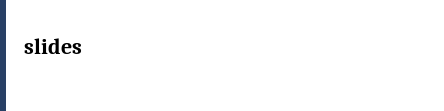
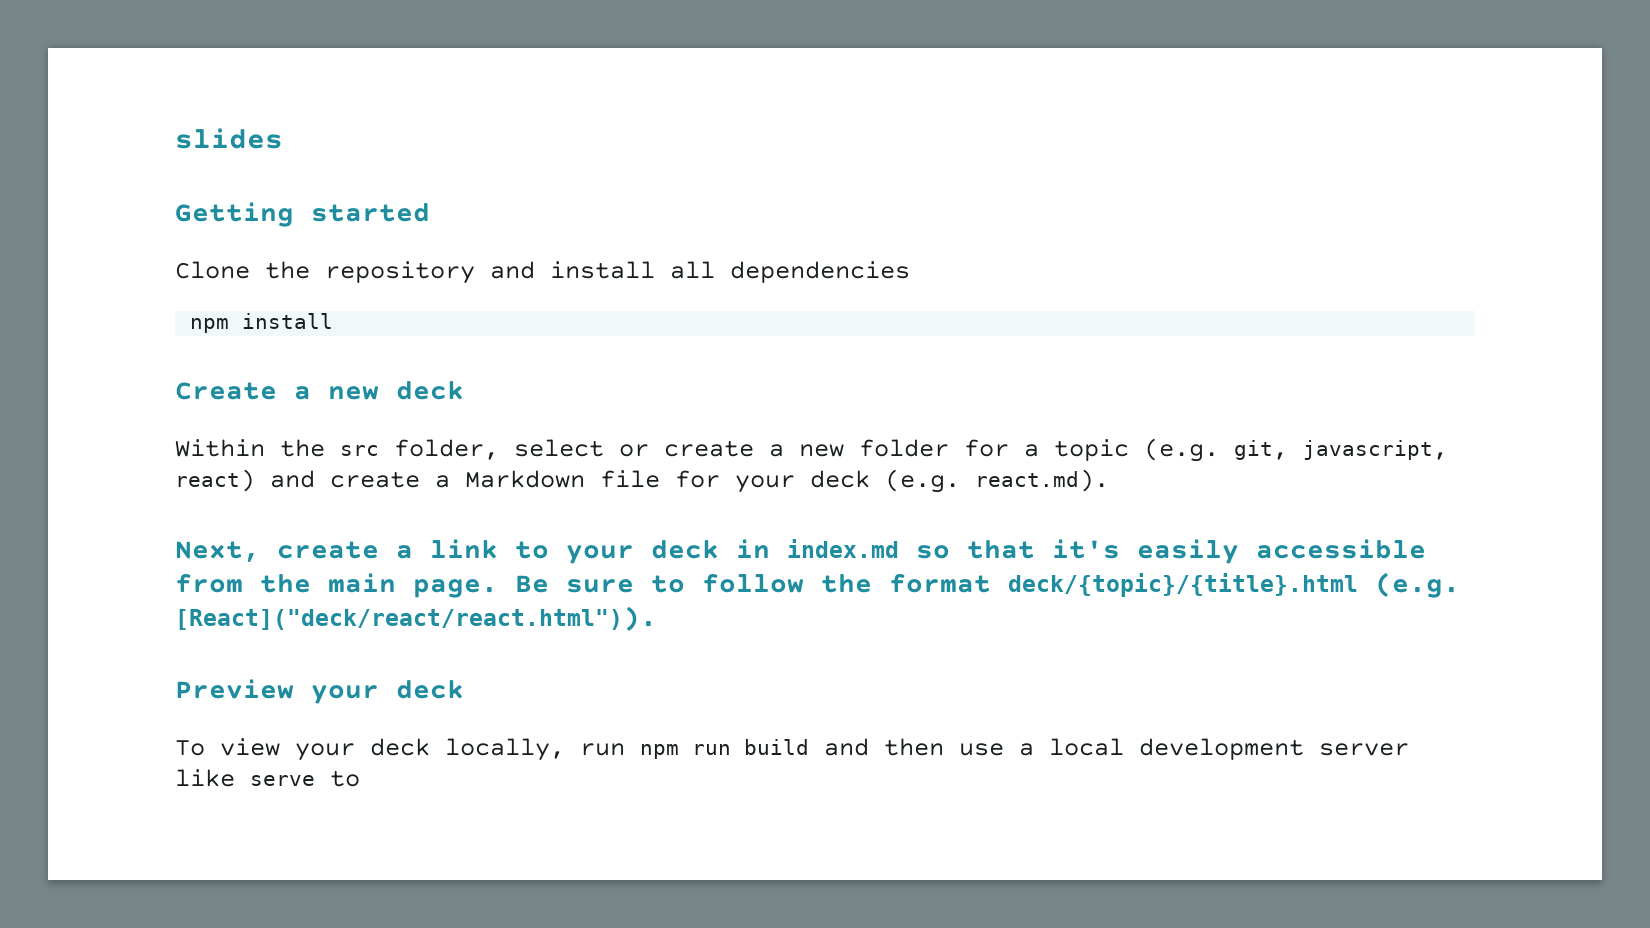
+ Getting started
+ Clone the repository and install all dependencies
+ npm install
+ Create a new deck
+ Within the src folder, select or create a new folder for a topic (e.g. git, javascript, react) and create a Markdown file for your deck (e.g. react.md).
+ Next, create a link to your deck in index.md so that it's easily accessible from the main page. Be sure to follow the format deck/{topic}/{title}.html (e.g. [React]("deck/react/react.html")).
+ Preview your deck
+ To view your deck locally, run npm run build and then use a local development server like serve to

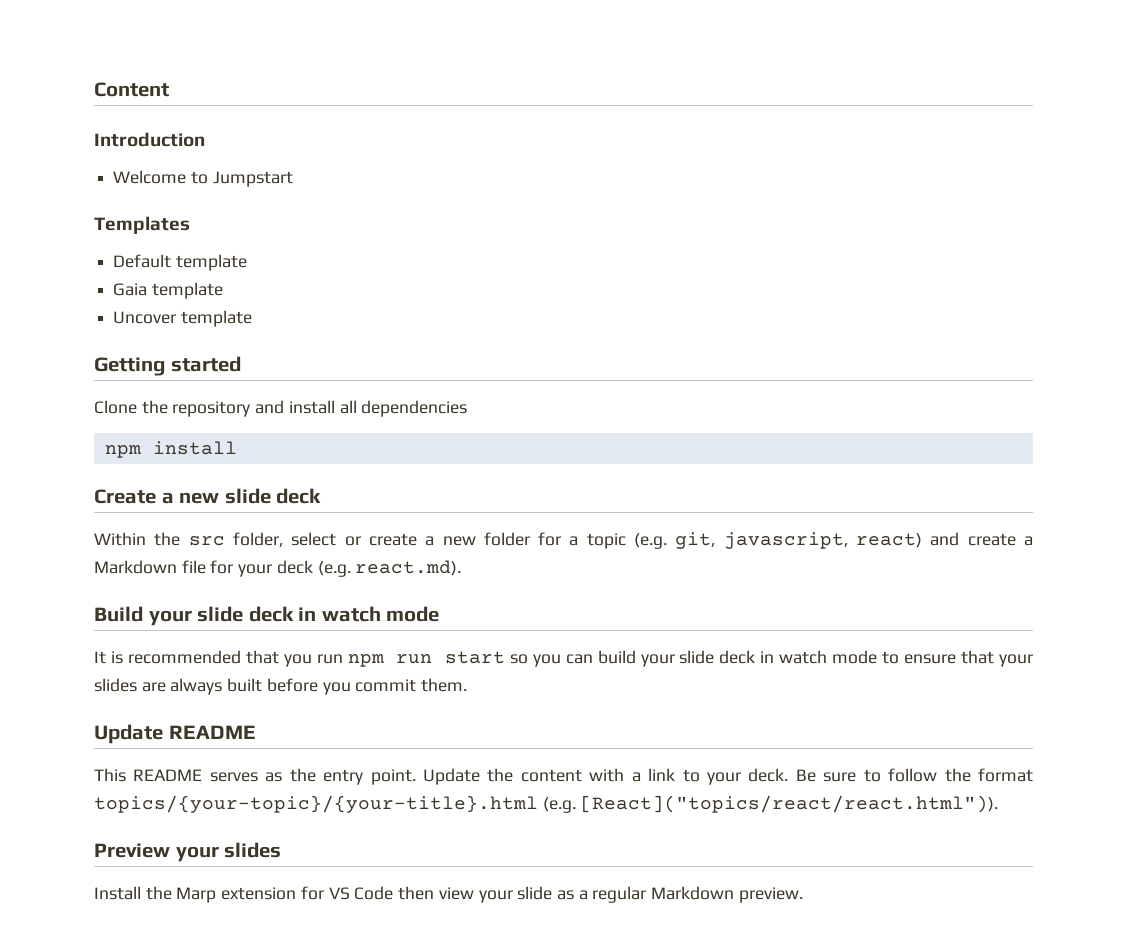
- slides
+ Content
+ Introduction
+ Welcome to Jumpstart
+ Templates
+ Default template
+ Gaia template
+ Uncover template
- Create a new deck
+ Create a new slide deck
- Next, create a link to your deck in index.md so that it's easily accessible from the main page.
+ Build your slide deck in watch mode
+ It is recommended that you run npm run start so you can build your slide deck in watch mode to ensure that your slides are always built before you commit them.
+ Update README
+ This README serves as the entry point. Update the content with a link to your deck.
- Be sure to follow the format deck/{topic}/{title}.html (e.g. [React]("deck/react/react.html")).
+ Be sure to follow the format topics/{your-topic}/{your-title}.html (e.g. [React]("topics/react/react.html")).
- Preview your deck
- To view your deck locally, run npm run build and then use a local development server like serve to
+ Preview your slides
+ Install the Marp extension for VS Code then view your slide as a regular Markdown preview.

